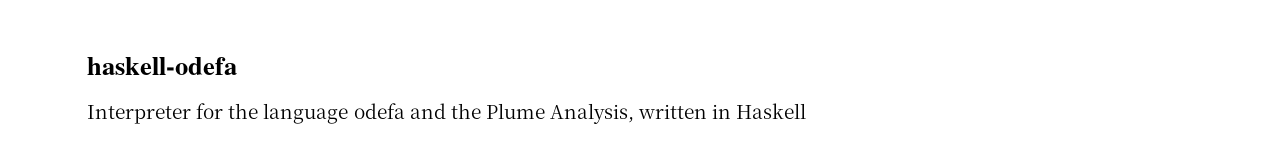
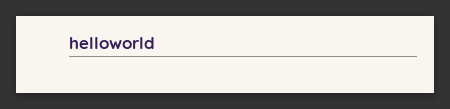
- haskell-odefa
- Interpreter for the language odefa and the Plume Analysis, written in Haskell
+ helloworld

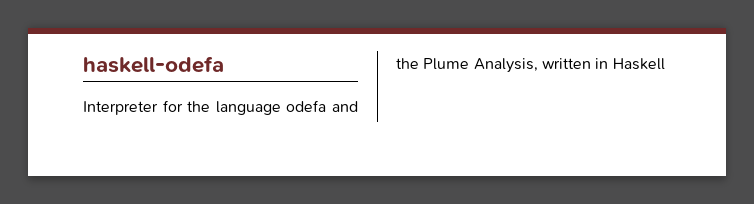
- helloworld
+ haskell-odefa
+ Interpreter for the language odefa and the Plume Analysis, written in Haskell

